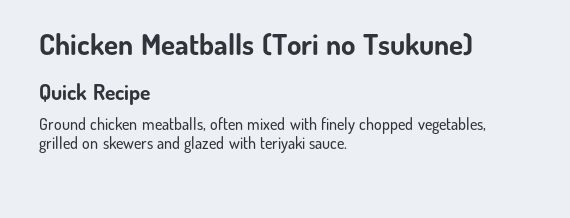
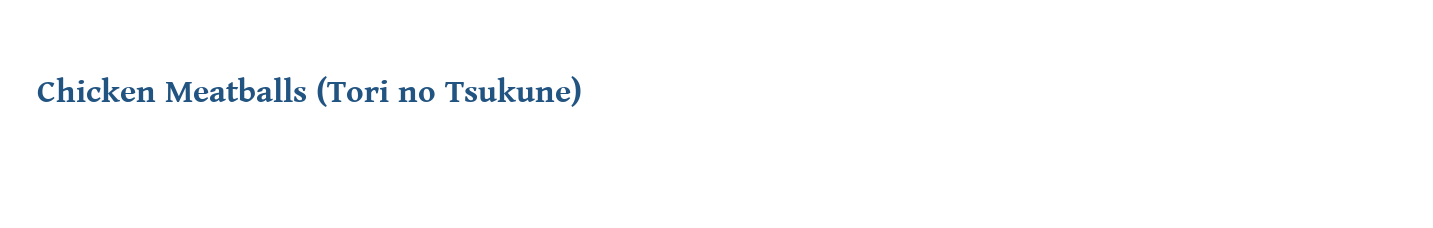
- Quick Recipe
- Ground chicken meatballs, often mixed with finely chopped vegetables, grilled on skewers and glazed with teriyaki sauce.

